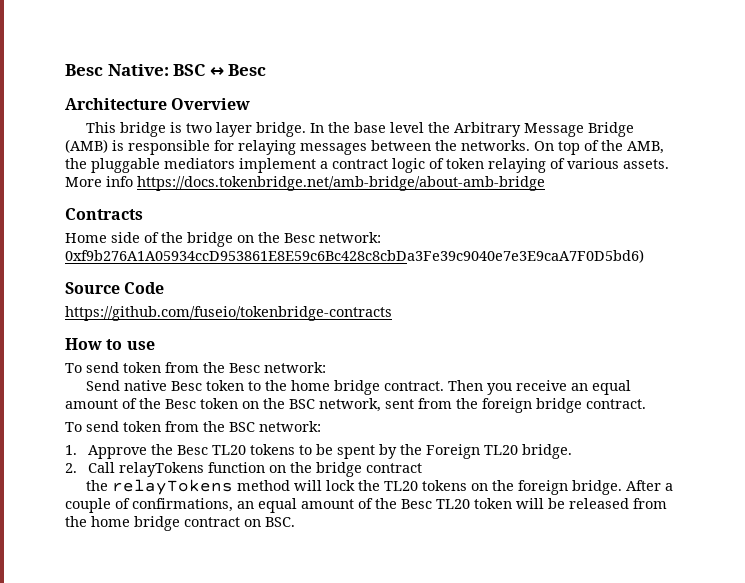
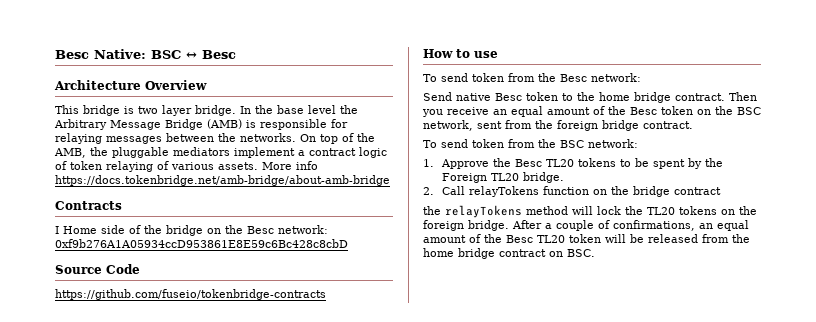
- Home side of the bridge on the Besc network: 0xf9b276A1A05934ccD953861E8E59c6Bc428c8cbDa3Fe39c9040e7e3E9caA7F0D5bd6)
+ I Home side of the bridge on the Besc network: 0xf9b276A1A05934ccD953861E8E59c6Bc428c8cbD

